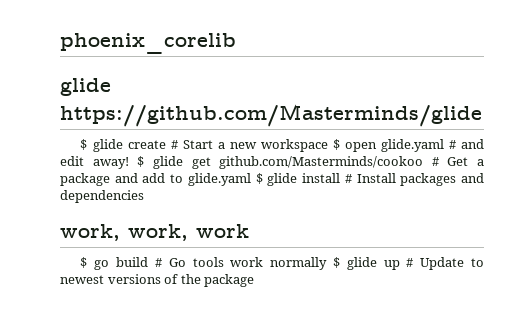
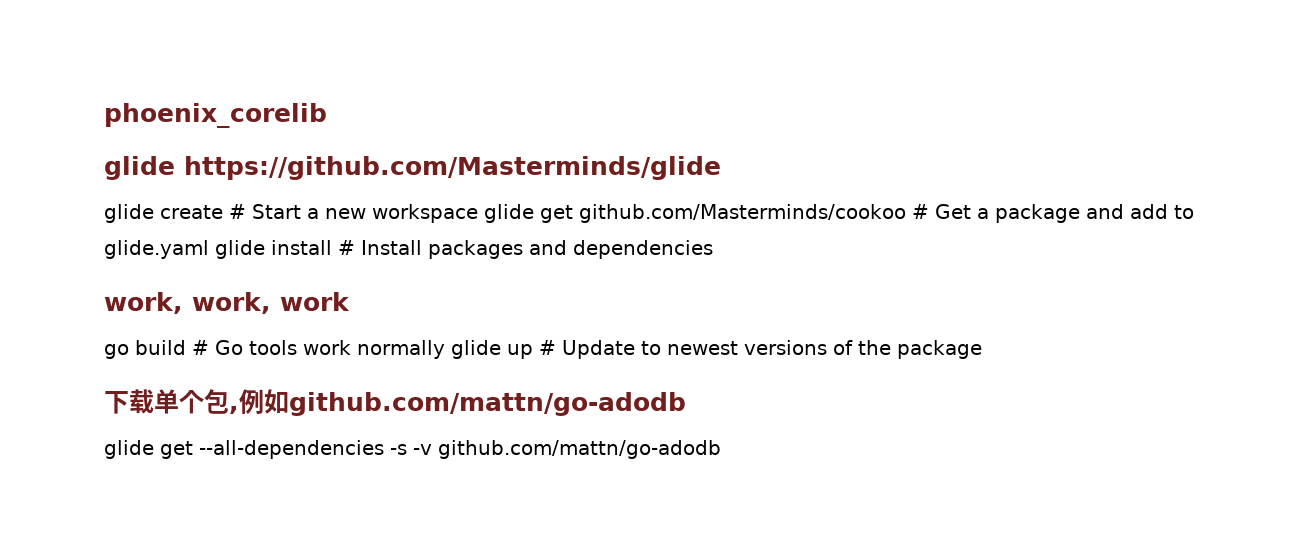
- $ glide create # Start a new workspace $ open glide.yaml # and edit away! $ glide get github.com/Masterminds/cookoo # Get a package and add to glide.yaml $ glide install # Install packages and dependencies
+ glide create # Start a new workspace glide get github.com/Masterminds/cookoo # Get a package and add to glide.yaml glide install # Install packages and dependencies
- $ go build # Go tools work normally $ glide up # Update to newest versions of the package
+ go build # Go tools work normally glide up # Update to newest versions of the package
+ 下载单个包,例如github.com/mattn/go-adodb
+ glide get --all-dependencies -s -v github.com/mattn/go-adodb

